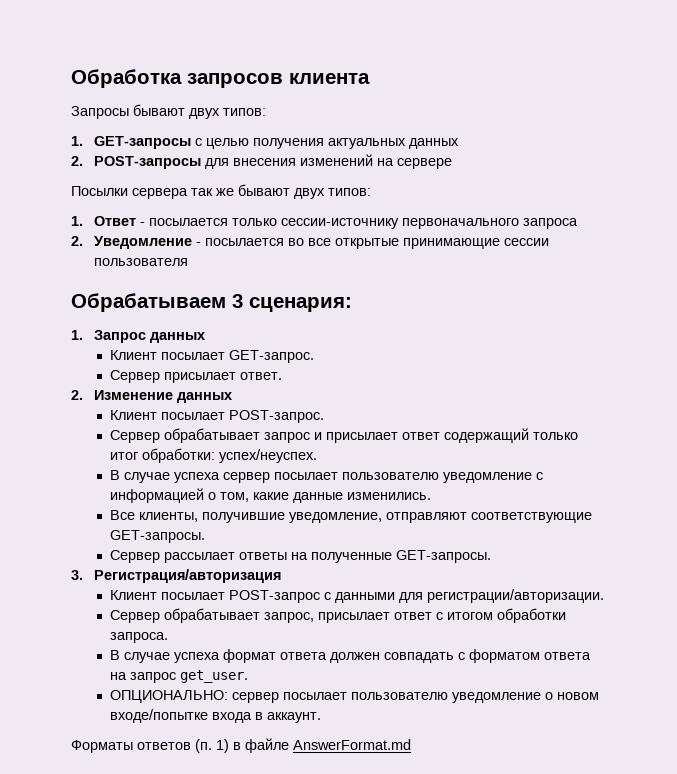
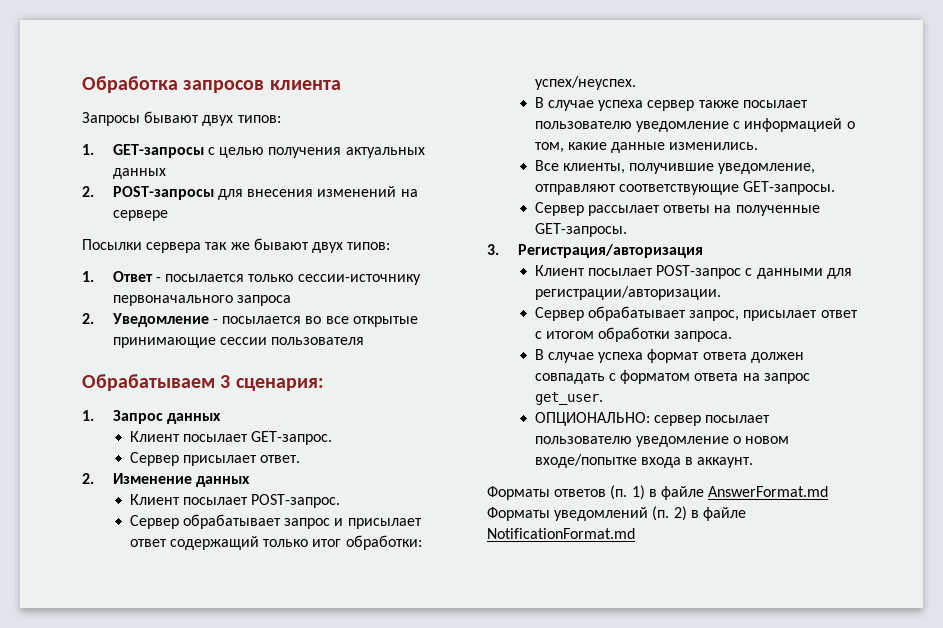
- В случае успеха сервер посылает пользователю уведомление с информацией о том, какие данные изменились.
+ В случае успеха сервер также посылает пользователю уведомление с информацией о том, какие данные изменились.
- Форматы ответов (п. 1) в файле AnswerFormat.md
+ Форматы ответов (п. 1) в файле AnswerFormat.md Форматы уведомлений (п. 2) в файле NotificationFormat.md

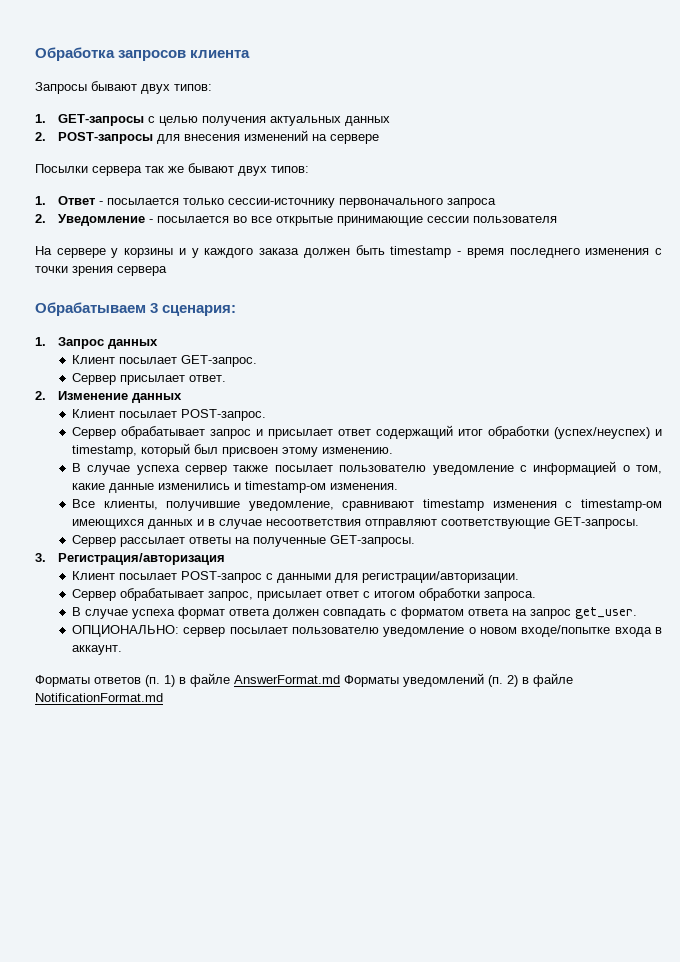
+ На сервере у корзины и у каждого заказа должен быть timestamp - время последнего изменения с точки зрения сервера
- Сервер обрабатывает запрос и присылает ответ содержащий только итог обработки: успех/неуспех.
+ Сервер обрабатывает запрос и присылает ответ содержащий итог обработки (успех/неуспех) и timestamp, который был присвоен этому изменению.
- В случае успеха сервер также посылает пользователю уведомление с информацией о том, какие данные изменились.
+ В случае успеха сервер также посылает пользователю уведомление с информацией о том, какие данные изменились и timestamp-ом изменения.
- Все клиенты, получившие уведомление, отправляют соответствующие GET-запросы.
+ Все клиенты, получившие уведомление, сравнивают timestamp изменения с timestamp-ом имеющихся данных и в случае несоответствия отправляют соответствующие GET-запросы.

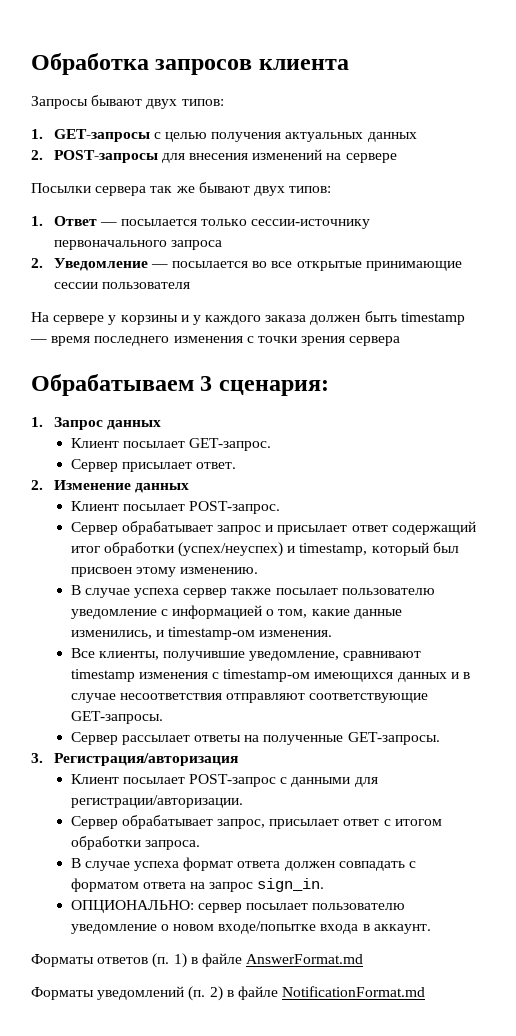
- 1. Ответ - посылается только сессии-источнику первоначального запроса
+ 1. Ответ — посылается только сессии-источнику первоначального запроса
- 2. Уведомление - посылается во все открытые принимающие сессии пользователя
+ 2. Уведомление — посылается во все открытые принимающие сессии пользователя
- На сервере у корзины и у каждого заказа должен быть timestamp - время последнего изменения с точки зрения сервера
+ На сервере у корзины и у каждого заказа должен быть timestamp — время последнего изменения с точки зрения сервера
- В случае успеха сервер также посылает пользователю уведомление с информацией о том, какие данные изменились и timestamp-ом изменения.
+ В случае успеха сервер также посылает пользователю уведомление с информацией о том, какие данные изменились, и timestamp-ом изменения.
- В случае успеха формат ответа должен совпадать с форматом ответа на запрос get_user.
+ В случае успеха формат ответа должен совпадать с форматом ответа на запрос sign_in.
- Форматы ответов (п. 1) в файле AnswerFormat.md Форматы уведомлений (п. 2) в файле NotificationFormat.md
+ Форматы ответов (п. 1) в файле AnswerFormat.md
+ Форматы уведомлений (п. 2) в файле NotificationFormat.md

